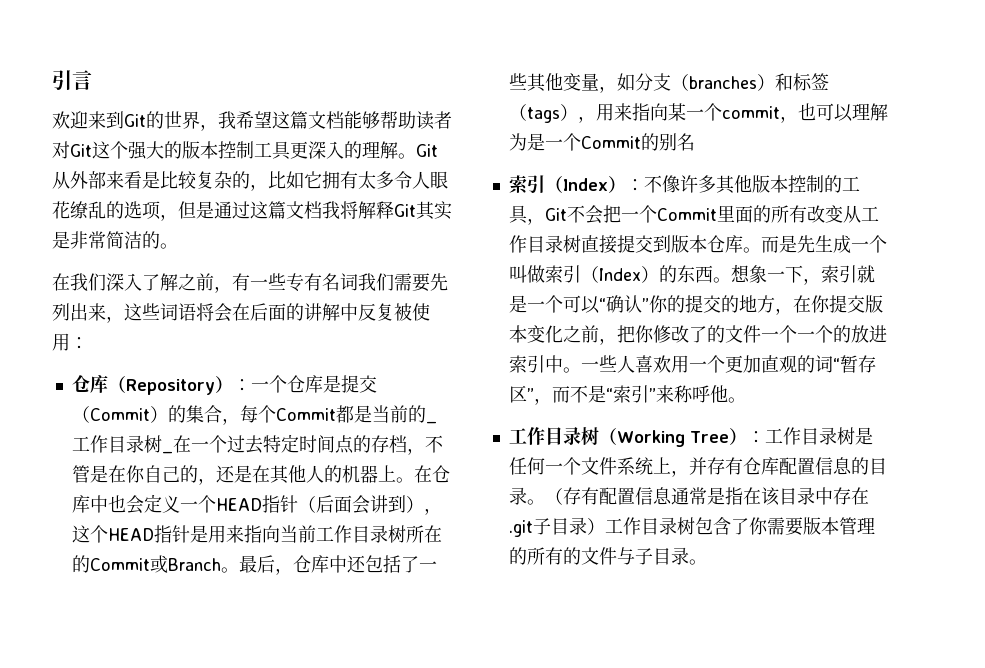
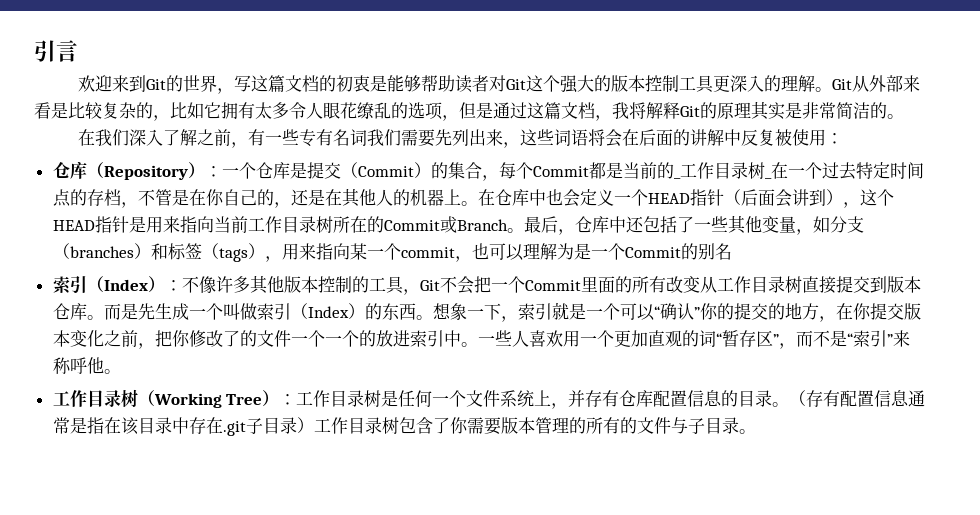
- 欢迎来到Git的世界，我希望这篇文档能够帮助读者对Git这个强大的版本控制工具更深入的理解。
+ 欢迎来到Git的世界，写这篇文档的初衷是能够帮助读者对Git这个强大的版本控制工具更深入的理解。
- Git从外部来看是比较复杂的，比如它拥有太多令人眼花缭乱的选项，但是通过这篇文档我将解释Git其实是非常简洁的。
+ Git从外部来看是比较复杂的，比如它拥有太多令人眼花缭乱的选项，但是通过这篇文档，我将解释Git的原理其实是非常简洁的。

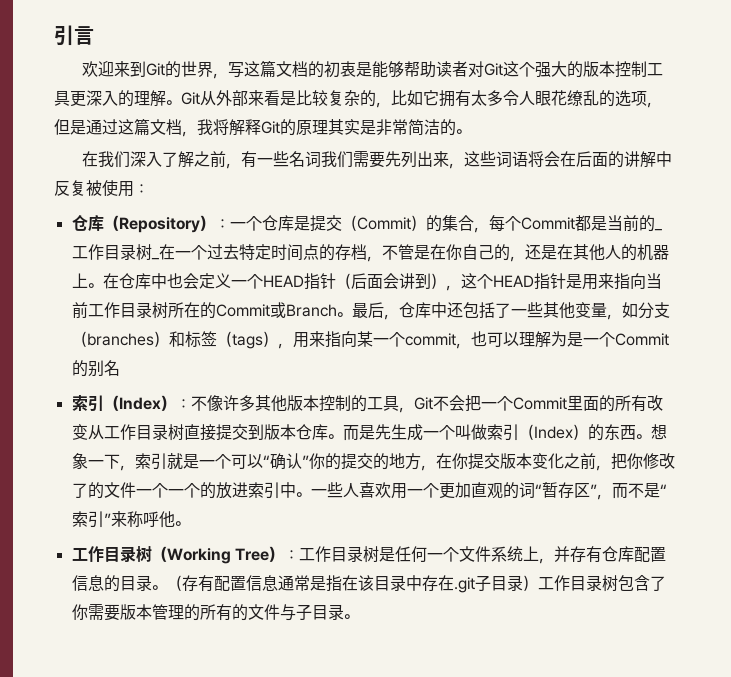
- 在我们深入了解之前，有一些专有名词我们需要先列出来，这些词语将会在后面的讲解中反复被使用：
+ 在我们深入了解之前，有一些名词我们需要先列出来，这些词语将会在后面的讲解中反复被使用：

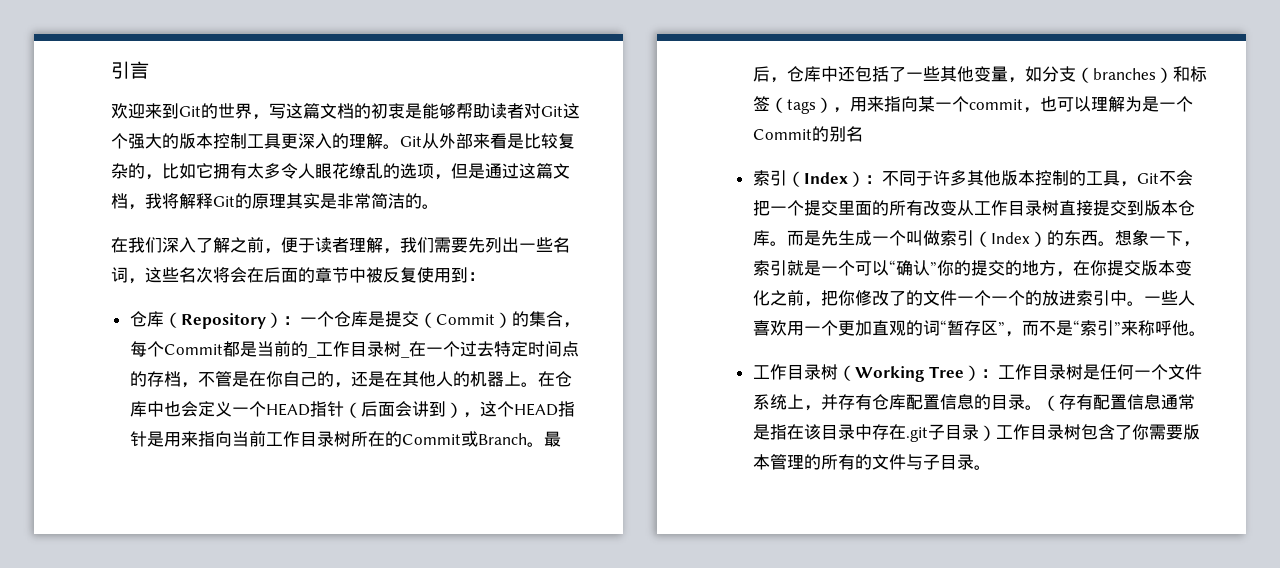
- 在我们深入了解之前，有一些名词我们需要先列出来，这些词语将会在后面的讲解中反复被使用：
+ 在我们深入了解之前，便于读者理解，我们需要先列出一些名词，这些名次将会在后面的章节中被反复使用到：
- 索引（Index）：不像许多其他版本控制的工具，Git不会把一个Commit里面的所有改变从工作目录树直接提交到版本仓库。
+ 索引（Index）：不同于许多其他版本控制的工具，Git不会把一个提交里面的所有改变从工作目录树直接提交到版本仓库。

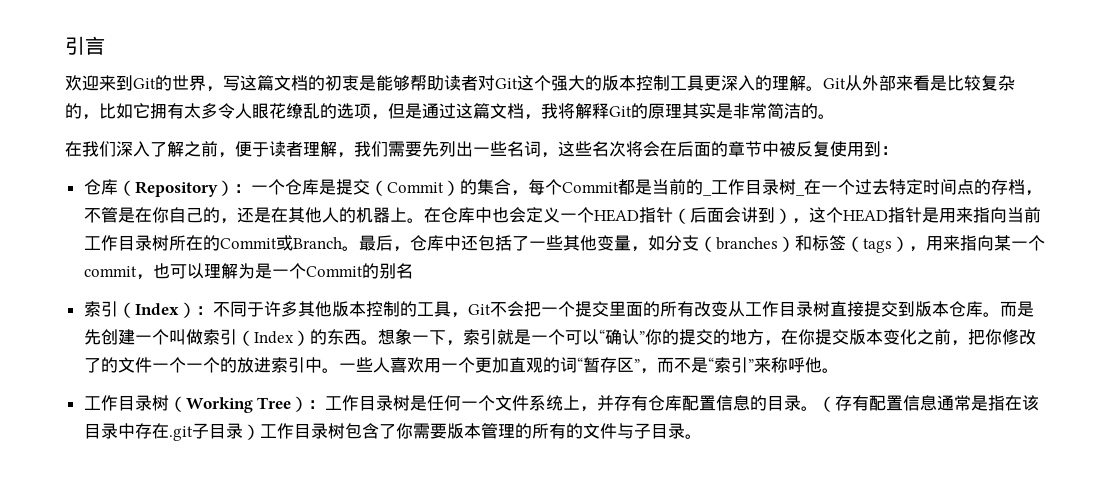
- 而是先生成一个叫做索引（Index）的东西。
+ 而是先创建一个叫做索引（Index）的东西。

